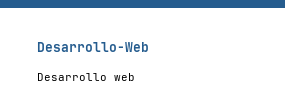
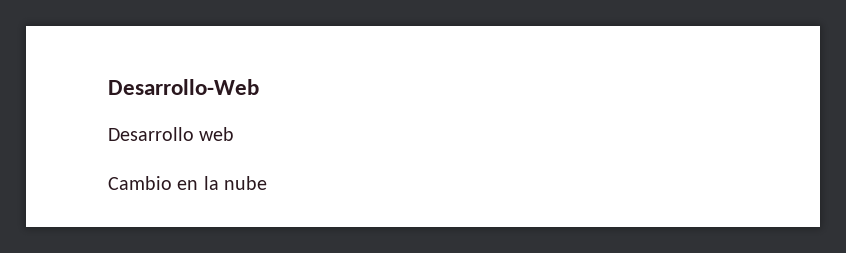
+ Cambio en la nube

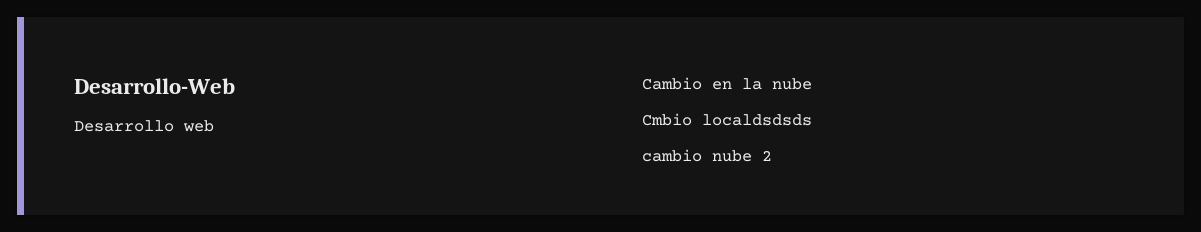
+ Cmbio localdsdsds
+ cambio nube 2

